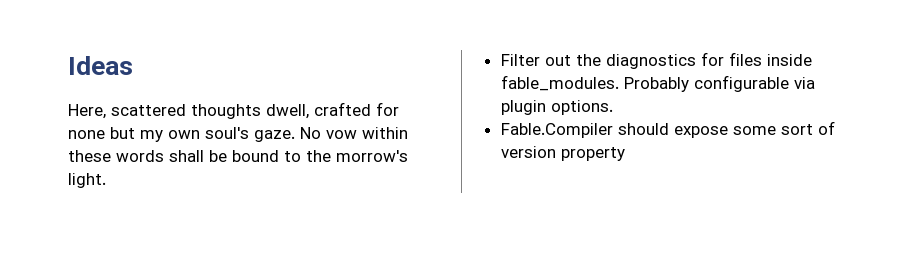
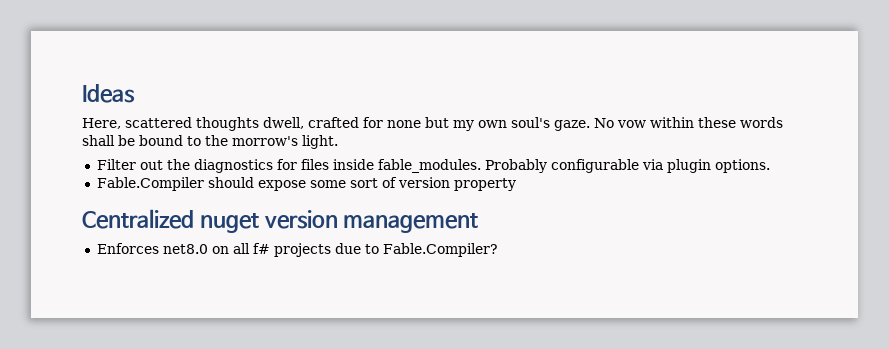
+ Centralized nuget version management
+ Enforces net8.0 on all f# projects due to Fable.Compiler?

